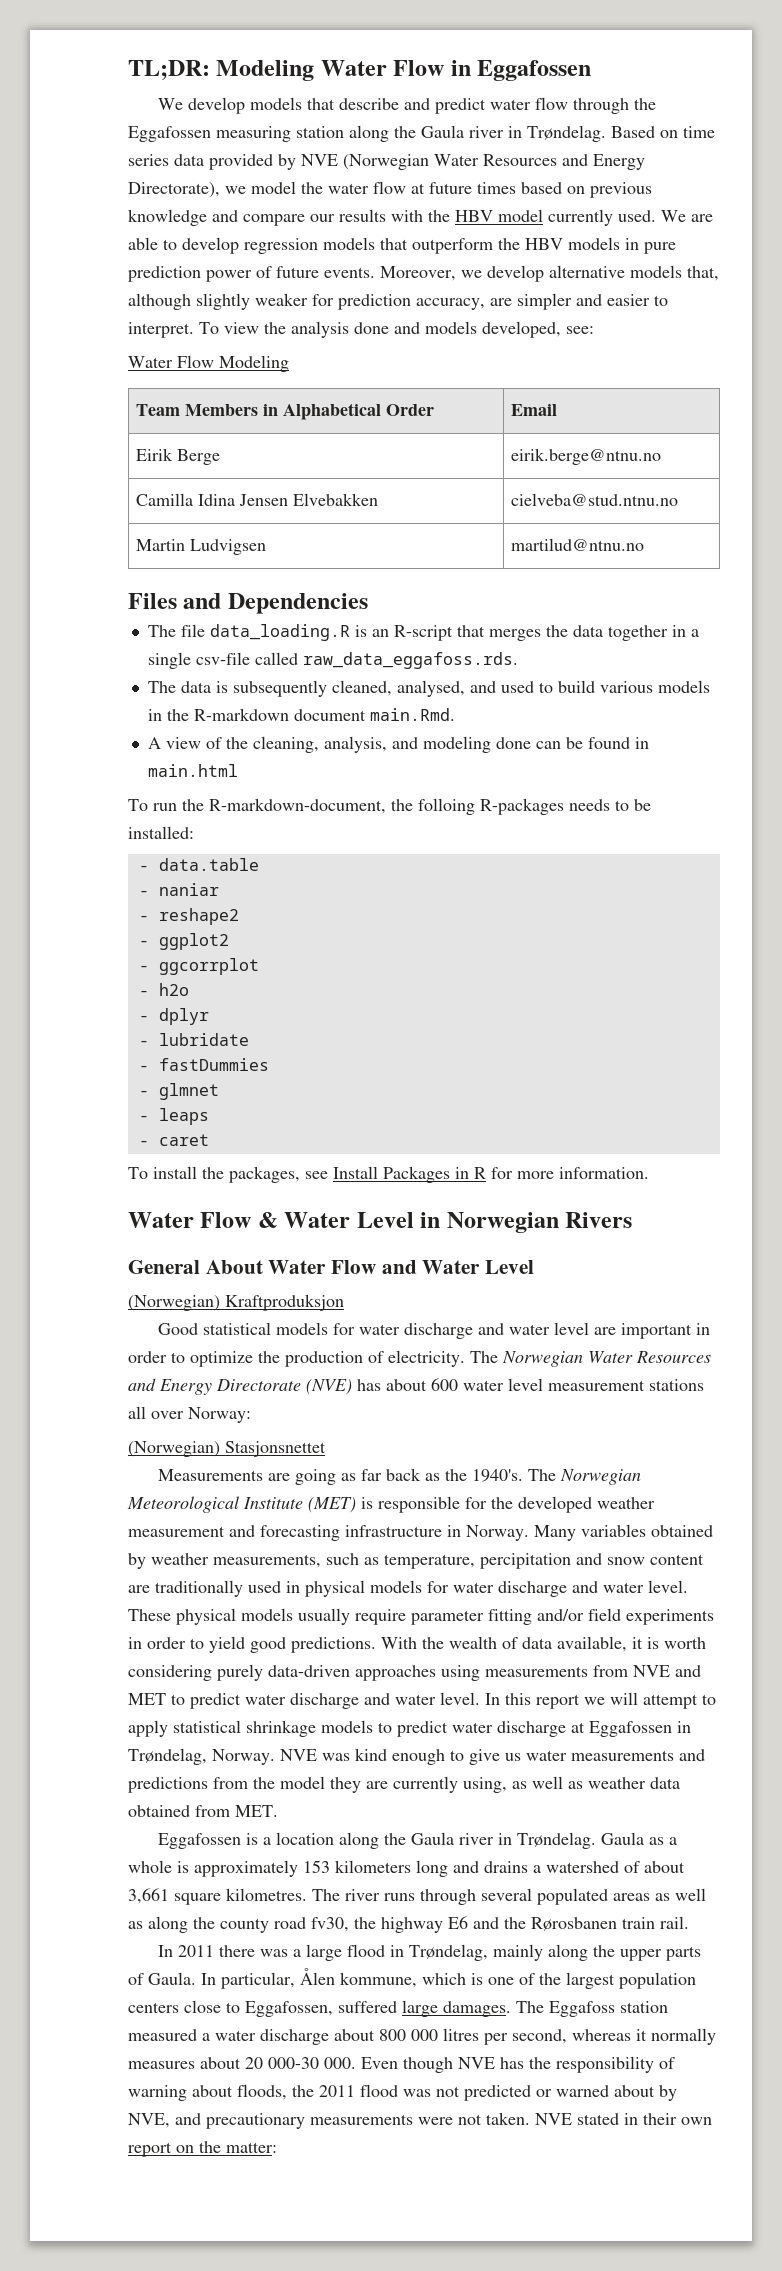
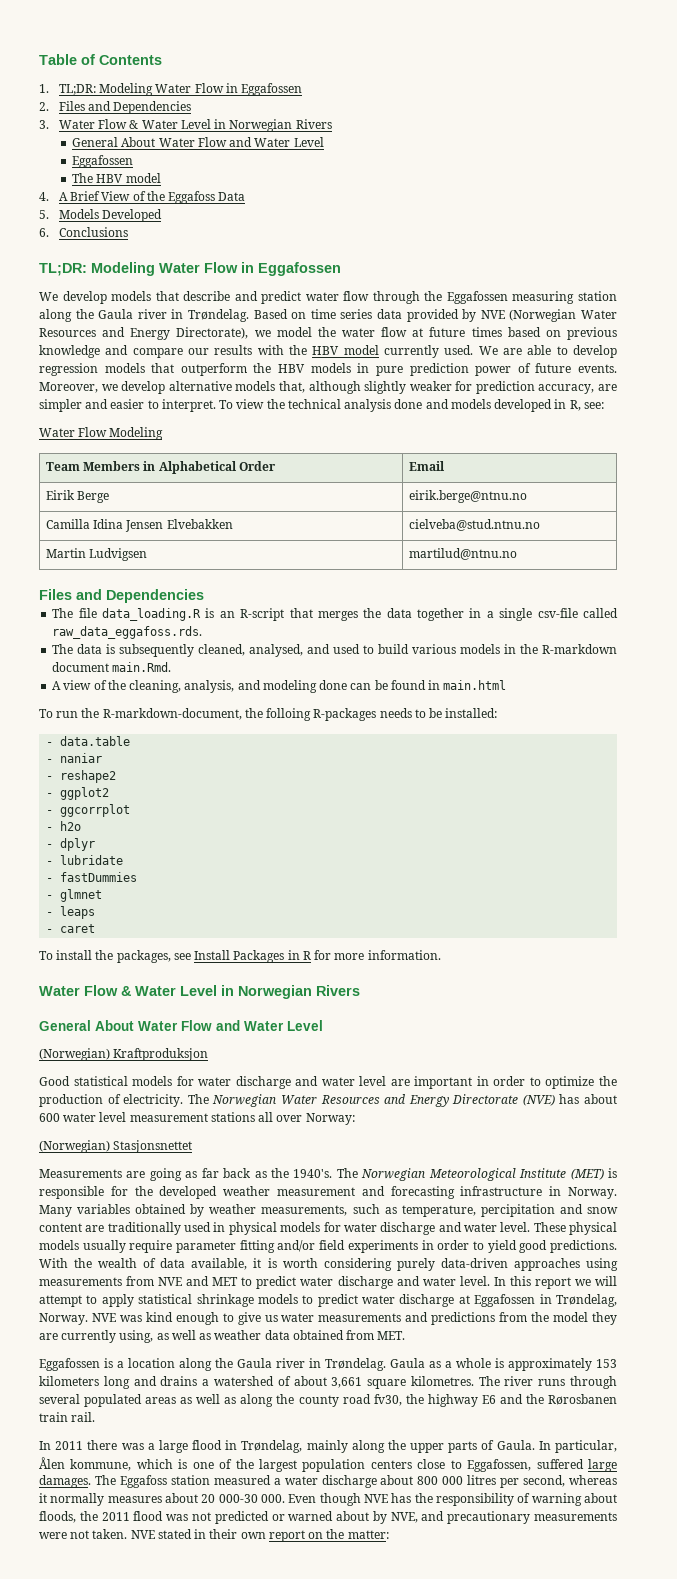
+ Table of Contents
+ 1. TL;DR: Modeling Water Flow in Eggafossen
+ 2. Files and Dependencies
+ 3. Water Flow & Water Level in Norwegian Rivers
+ General About Water Flow and Water Level
+ Eggafossen
+ The HBV model
+ 4. A Brief View of the Eggafoss Data
+ 5. Models Developed
+ 6. Conclusions
- To view the analysis done and models developed, see:
+ To view the technical analysis done and models developed in R, see:

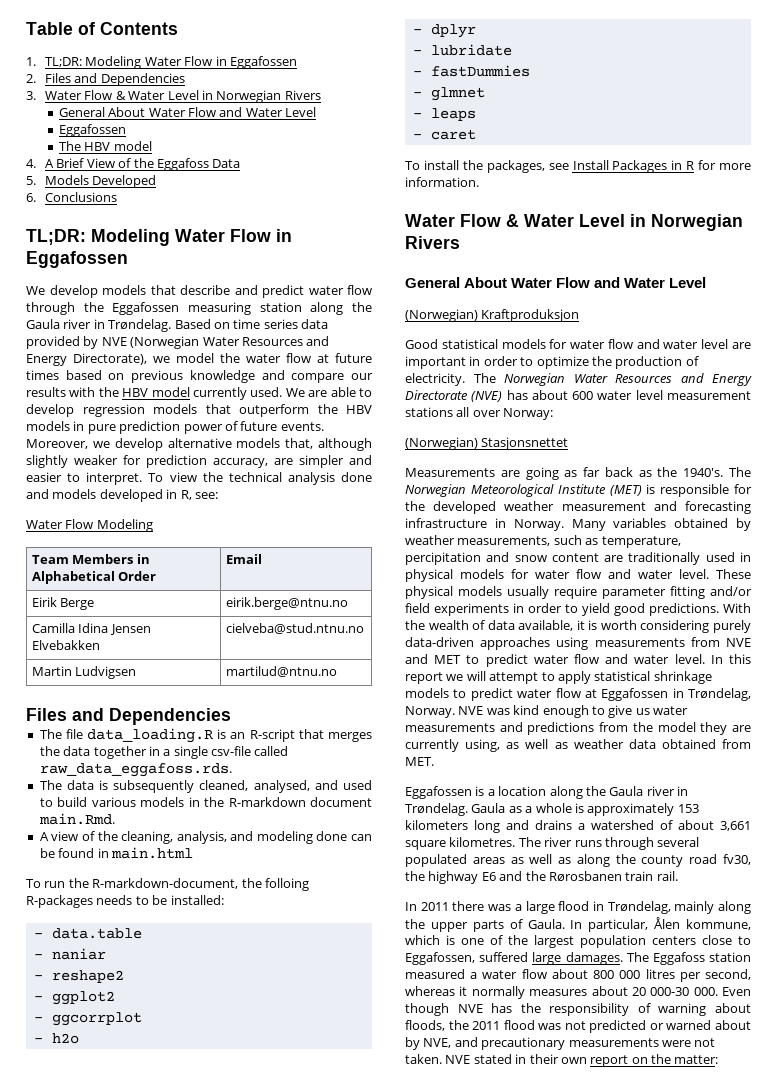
- Good statistical models for water discharge and water level are important in order to optimize the production of electricity.
+ Good statistical models for water flow and water level are important in order to optimize the production of electricity.
- Many variables obtained by weather measurements, such as temperature, percipitation and snow content are traditionally used in physical models for water discharge and water level.
+ Many variables obtained by weather measurements, such as temperature, percipitation and snow content are traditionally used in physical models for water flow and water level.
- With the wealth of data available, it is worth considering purely data-driven approaches using measurements from NVE and MET to predict water discharge and water level.
+ With the wealth of data available, it is worth considering purely data-driven approaches using measurements from NVE and MET to predict water flow and water level.
- In this report we will attempt to apply statistical shrinkage models to predict water discharge at Eggafossen in Trøndelag, Norway.
+ In this report we will attempt to apply statistical shrinkage models to predict water flow at Eggafossen in Trøndelag, Norway.
- The Eggafoss station measured a water discharge about 800 000 litres per second, whereas it normally measures about 20 000-30 000. Even though NVE has the responsibility of warning about floods, the 2011 flood was not predicted or warned about by NVE, and precautionary measurements were not taken.
+ The Eggafoss station measured a water flow about 800 000 litres per second, whereas it normally measures about 20 000-30 000. Even though NVE has the responsibility of warning about floods, the 2011 flood was not predicted or warned about by NVE, and precautionary measurements were not taken.

